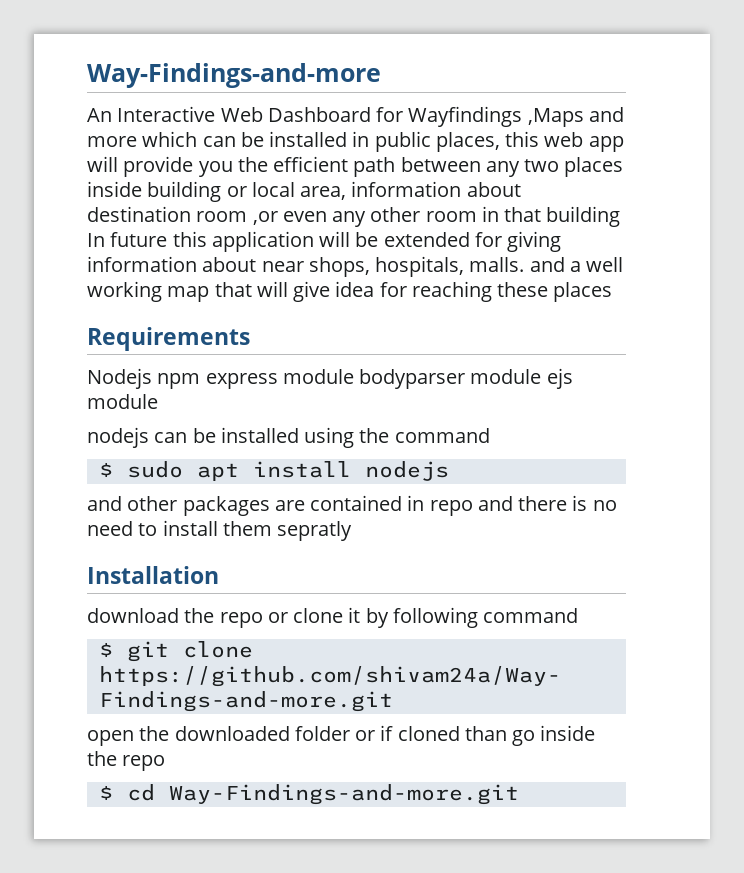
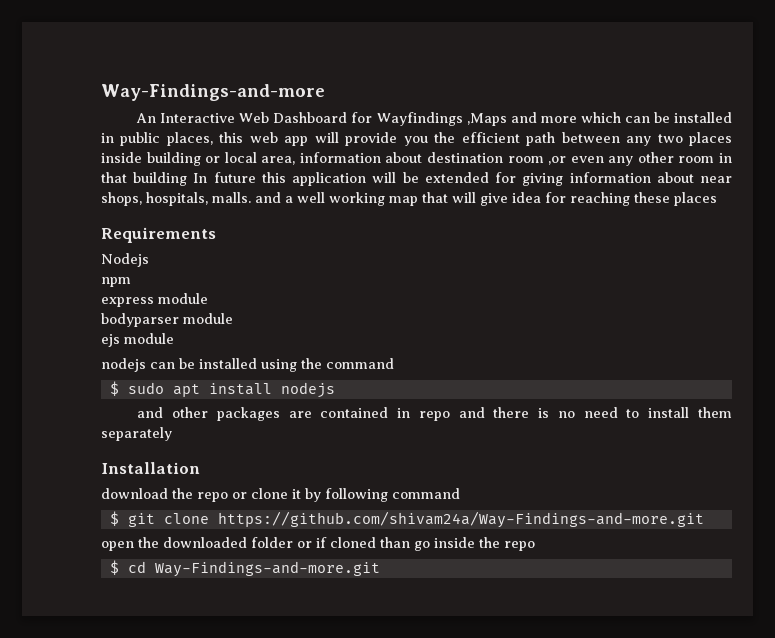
- Nodejs npm express module bodyparser module ejs module
+ Nodejs
+ npm
+ express module
+ bodyparser module
+ ejs module
- and other packages are contained in repo and there is no need to install them sepratly
+ and other packages are contained in repo and there is no need to install them separately

